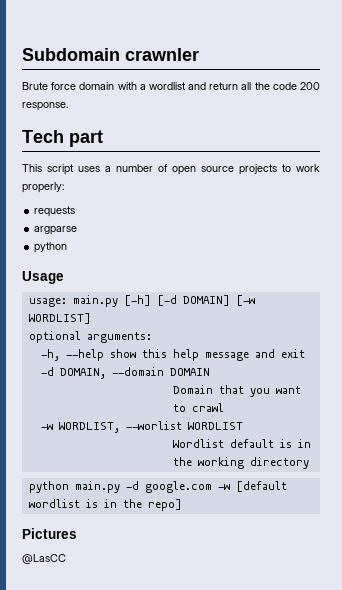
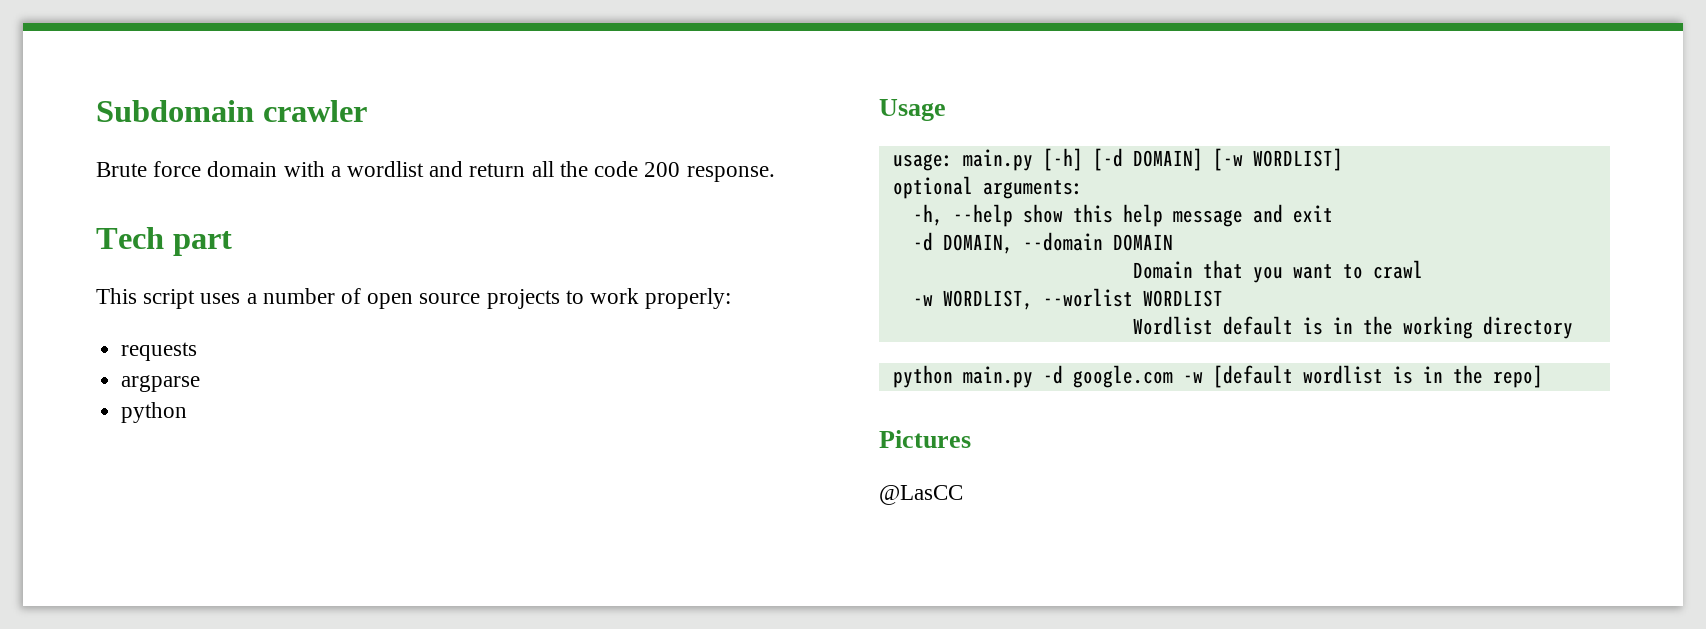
- Subdomain crawnler
+ Subdomain crawler

